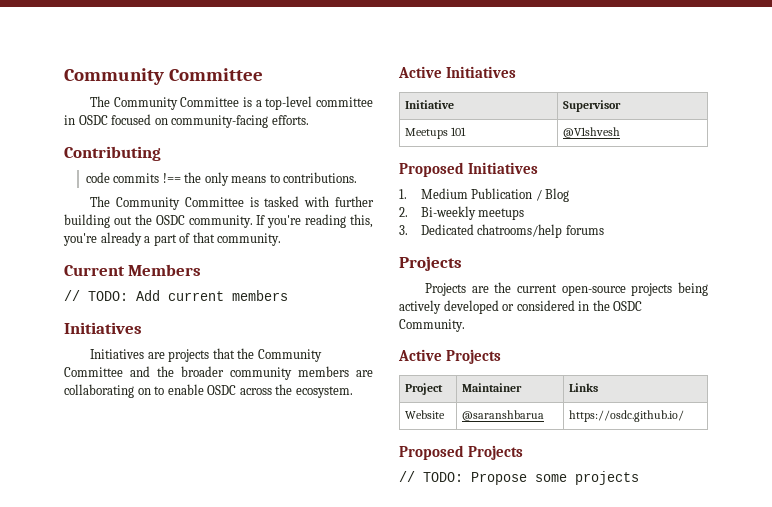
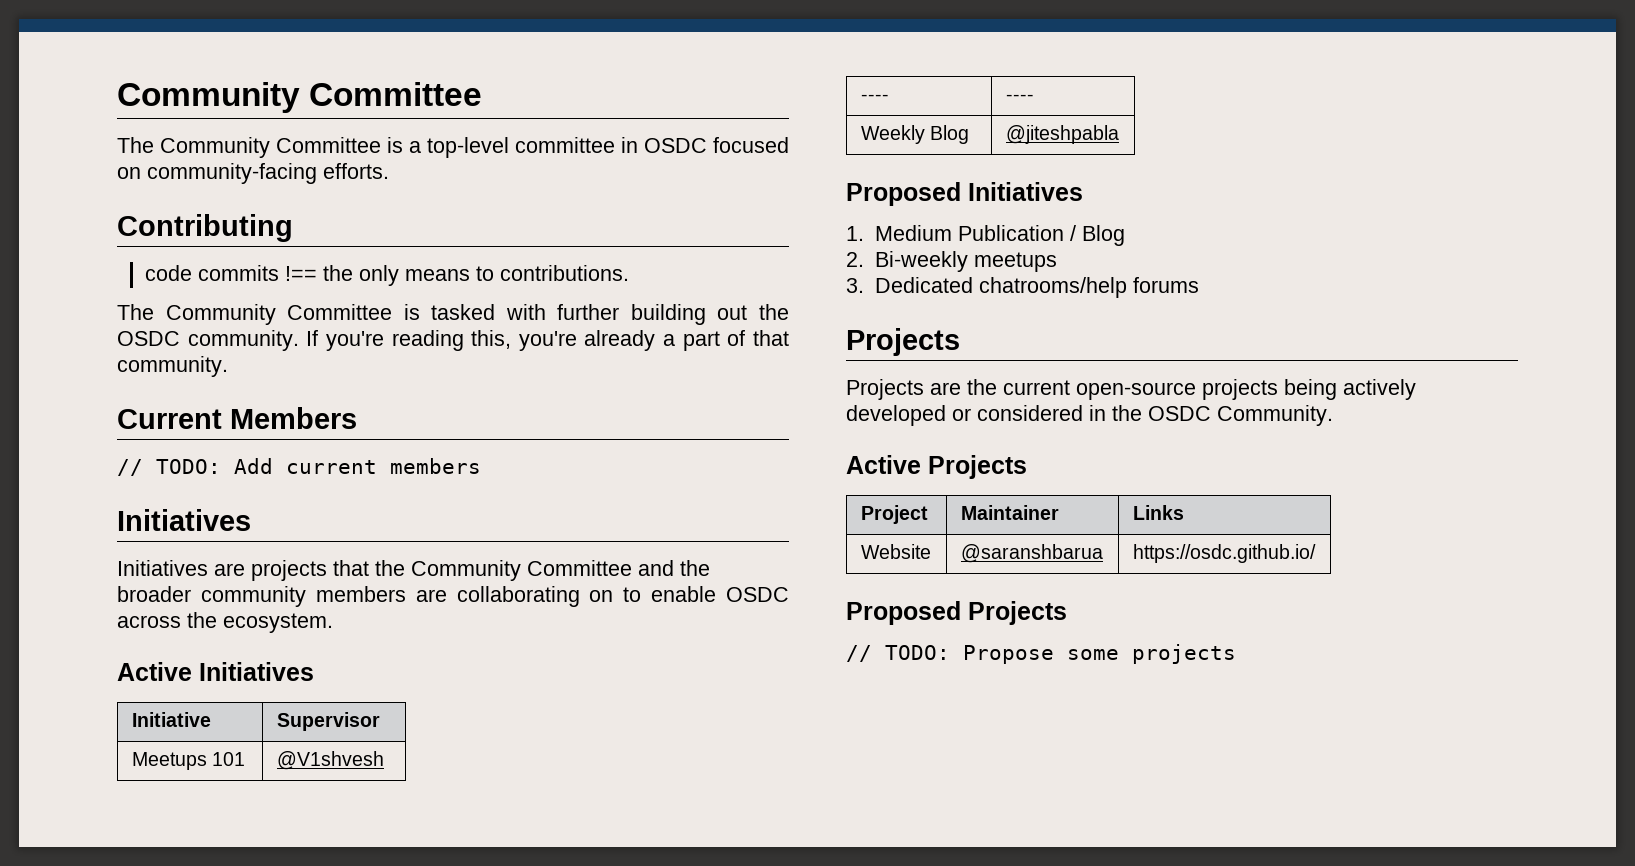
+ ---- | ----
+ Weekly Blog | @jiteshpabla

